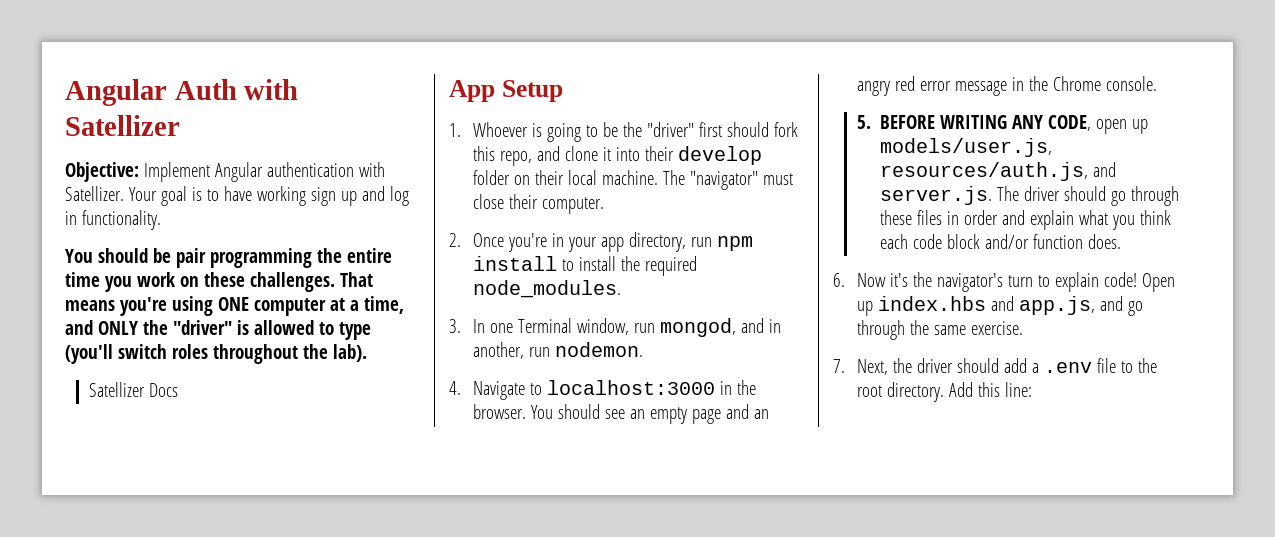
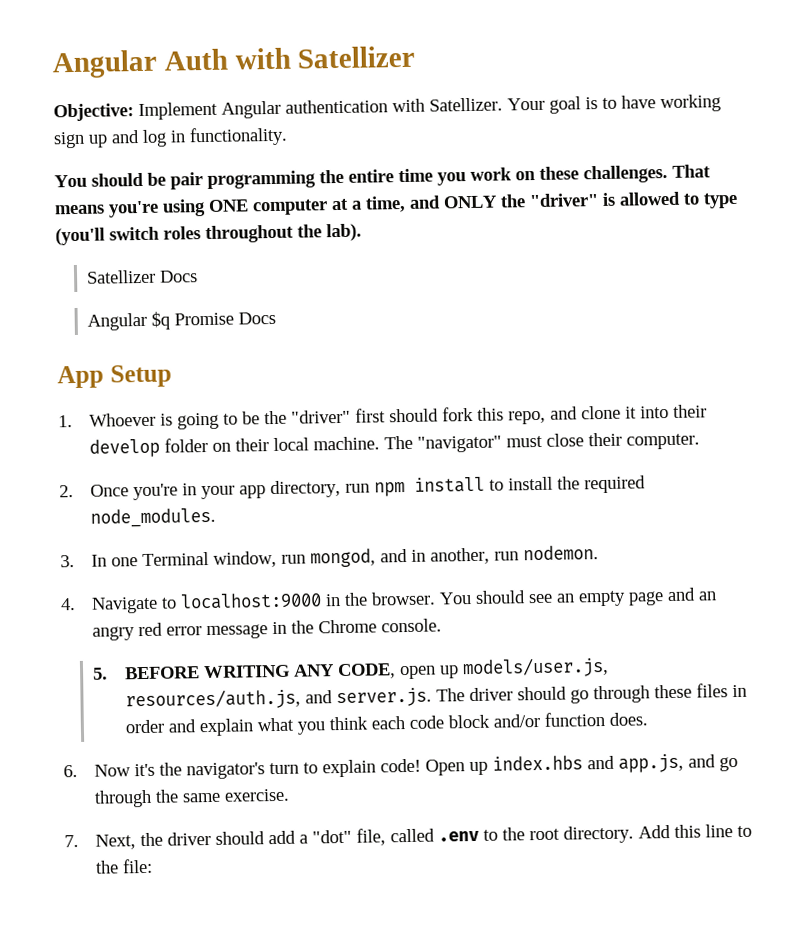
+ Angular $q Promise Docs
- 4. Navigate to localhost:3000 in the browser.
+ 4. Navigate to localhost:9000 in the browser.
- 7. Next, the driver should add a .env file to the root directory.
+ 7. Next, the driver should add a "dot" file, called .env to the root directory.
- Add this line:
+ Add this line to the file:

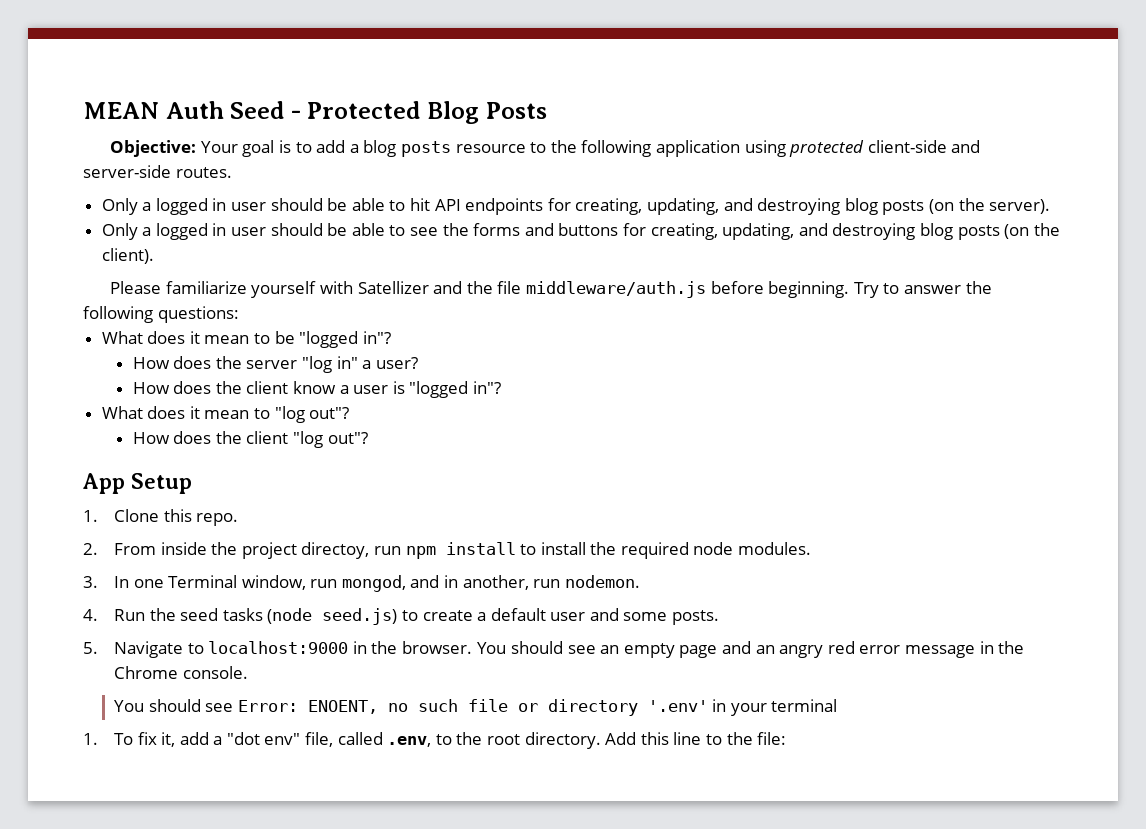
- Angular Auth with Satellizer
- Objective: Implement Angular authentication with Satellizer. Your goal is to have working sign up and log in functionality.
- You should be pair programming the entire time you work on these challenges. That means you're using ONE computer at a time, and ONLY the "driver" is allowed to type (you'll switch roles throughout the lab).
- Satellizer Docs
- Angular $q Promise Docs
+ MEAN Auth Seed - Protected Blog Posts
+ Objective: Your goal is to add a blog posts resource to the following application using protected client-side and server-side routes.
+ Only a logged in user should be able to hit API endpoints for creating, updating, and destroying blog posts (on the server).
+ Only a logged in user should be able to see the forms and buttons for creating, updating, and destroying blog posts (on the client).
+ Please familiarize yourself with Satellizer and the file middleware/auth.js before beginning. Try to answer the following questions:
+ What does it mean to be "logged in"?
+ How does the server "log in" a user?
+ How does the client know a user is "logged in"?
+ What does it mean to "log out"?
+ How does the client "log out"?
  App Setup
- 1. Whoever is going to be the "driver" first should fork this repo, and clone it into their develop folder on their local machine. The "navigator" must close their computer.
- 2. Once you're in your app directory, run npm install to install the required node_modules.
+ 1. Clone this repo.
+ 2. From inside the project directoy, run npm install to install the required node modules.
- 4. Navigate to localhost:9000 in the browser.
+ 4. Run the seed tasks (node seed.js) to create a default user and some posts.
+ 5. Navigate to localhost:9000 in the browser.
- 5. BEFORE WRITING ANY CODE, open up models/user.js, resources/auth.js, and server.js. The driver should go through these files in order and explain what you think each code block and/or function does.
- 6. Now it's the navigator's turn to explain code! Open up index.hbs and app.js, and go through the same exercise.
- 7. Next, the driver should add a "dot" file, called .env to the root directory.
+ You should see Error: ENOENT, no such file or directory '.env' in your terminal
+ 1. To fix it, add a "dot env" file, called .env, to the root directory.

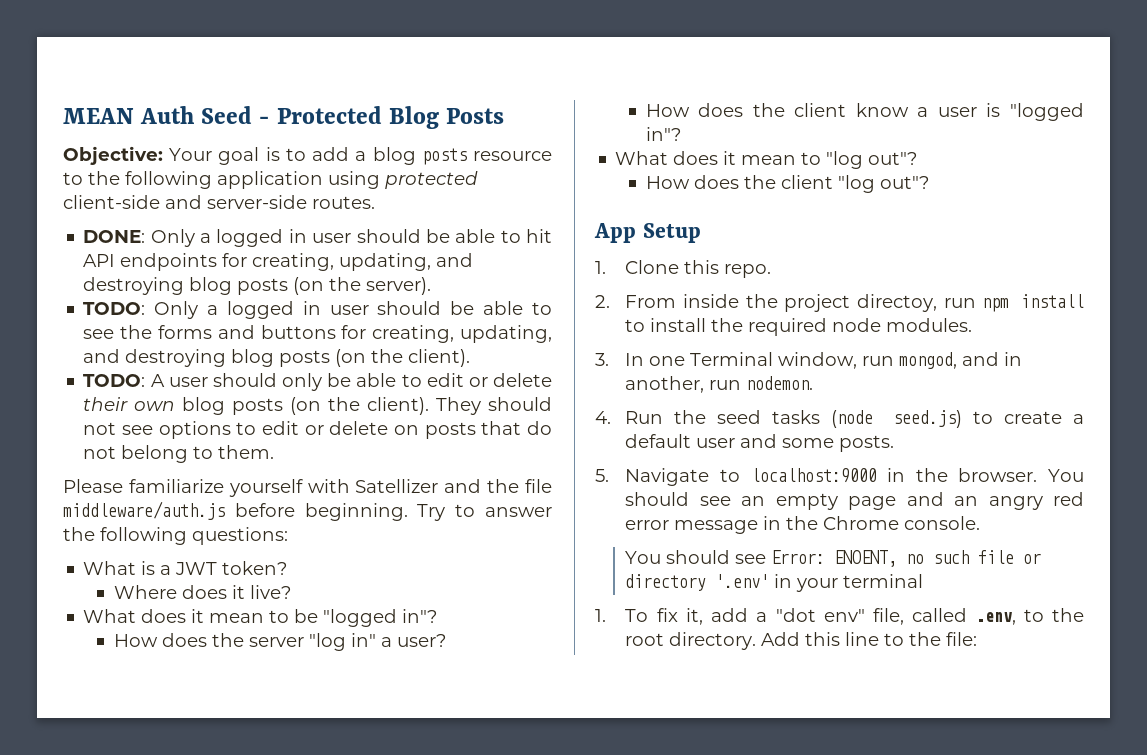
- Only a logged in user should be able to hit API endpoints for creating, updating, and destroying blog posts (on the server).
+ DONE: Only a logged in user should be able to hit API endpoints for creating, updating, and destroying blog posts (on the server).
- Only a logged in user should be able to see the forms and buttons for creating, updating, and destroying blog posts (on the client).
+ TODO: Only a logged in user should be able to see the forms and buttons for creating, updating, and destroying blog posts (on the client).
+ TODO: A user should only be able to edit or delete their own blog posts (on the client). They should not see options to edit or delete on posts that do not belong to them.
+ What is a JWT token?
+ Where does it live?

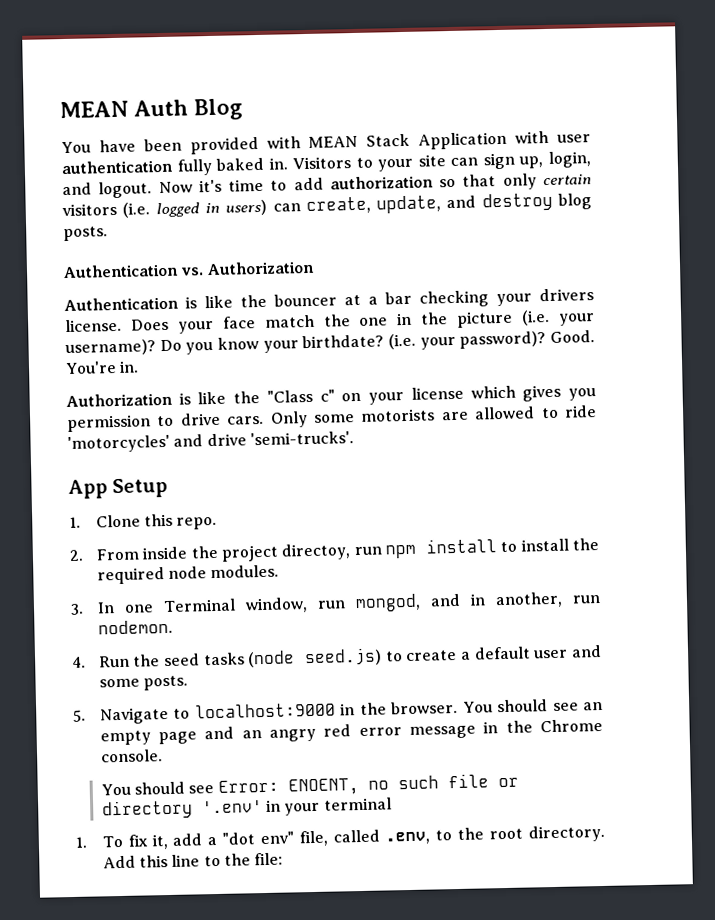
- MEAN Auth Seed - Protected Blog Posts
- Objective: Your goal is to add a blog posts resource to the following application using protected client-side and server-side routes.
- DONE: Only a logged in user should be able to hit API endpoints for creating, updating, and destroying blog posts (on the server).
- TODO: Only a logged in user should be able to see the forms and buttons for creating, updating, and destroying blog posts (on the client).
- TODO: A user should only be able to edit or delete their own blog posts (on the client). They should not see options to edit or delete on posts that do not belong to them.
- Please familiarize yourself with Satellizer and the file middleware/auth.js before beginning. Try to answer the following questions:
- What is a JWT token?
- Where does it live?
- What does it mean to be "logged in"?
- How does the server "log in" a user?
- How does the client know a user is "logged in"?
- What does it mean to "log out"?
- How does the client "log out"?
+ MEAN Auth Blog
+ You have been provided with MEAN Stack Application with user authentication fully baked in. Visitors to your site can sign up, login, and logout. Now it's time to add authorization so that only certain visitors (i.e. logged in users) can create, update, and destroy blog posts.
+ Authentication vs. Authorization
+ Authentication is like the bouncer at a bar checking your drivers license. Does your face match the one in the picture (i.e. your username)? Do you know your birthdate? (i.e. your password)? Good. You're in.
+ Authorization is like the "Class c" on your license which gives you permission to drive cars. Only some motorists are allowed to ride 'motorcycles' and drive 'semi-trucks'.

